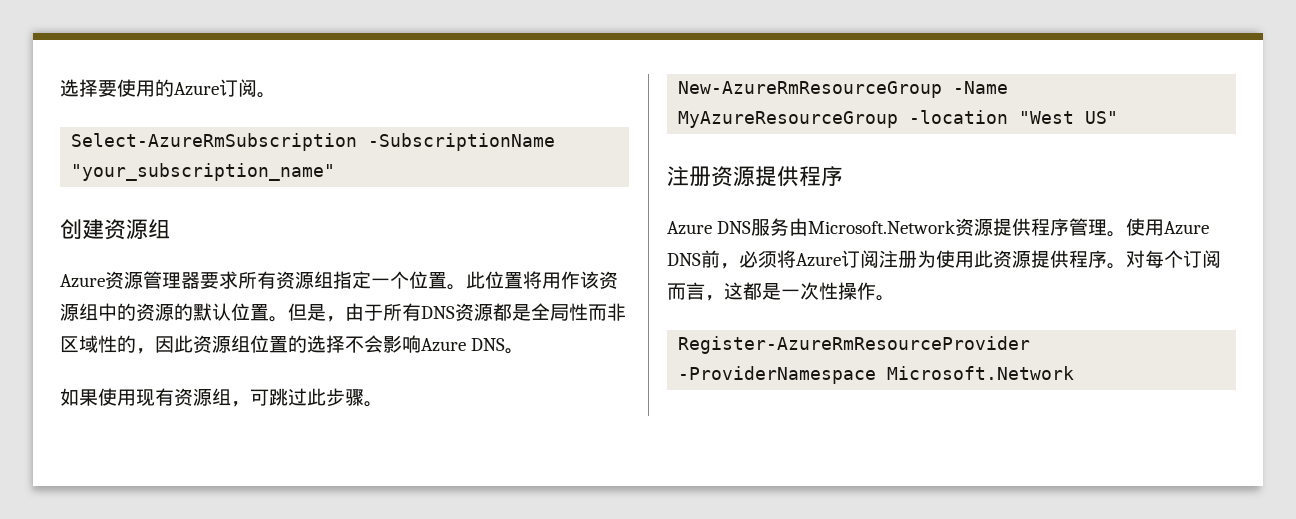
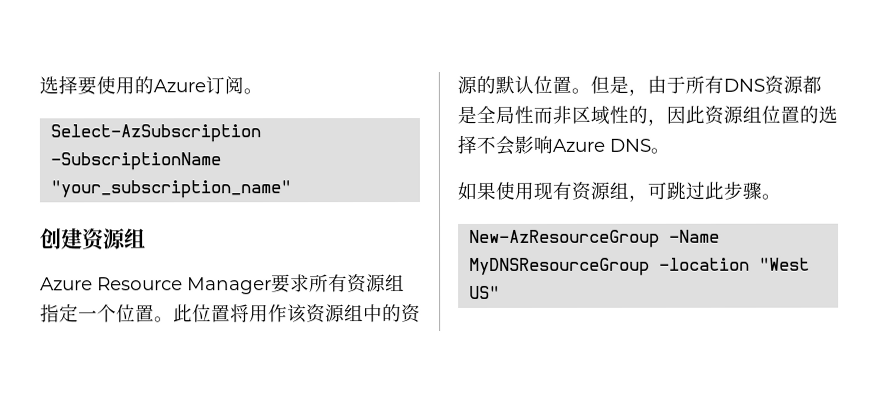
- Select-AzureRmSubscription -SubscriptionName "your_subscription_name"
+ Select-AzSubscription -SubscriptionName "your_subscription_name"
- Azure资源管理器要求所有资源组指定一个位置。
+ Azure Resource Manager要求所有资源组指定一个位置。
- New-AzureRmResourceGroup -Name MyAzureResourceGroup -location "West US"
+ New-AzResourceGroup -Name MyDNSResourceGroup -location "West US"
- 注册资源提供程序
- Azure DNS服务由Microsoft.Network资源提供程序管理。使用Azure DNS前，必须将Azure订阅注册为使用此资源提供程序。对每个订阅而言，这都是一次性操作。
- Register-AzureRmResourceProvider -ProviderNamespace Microsoft.Network

